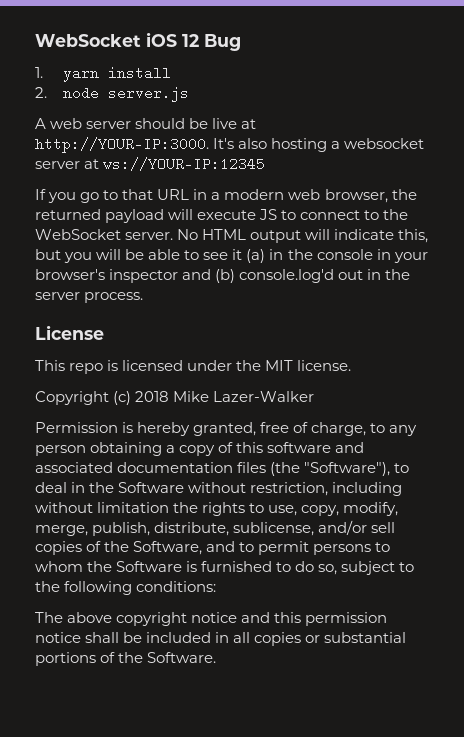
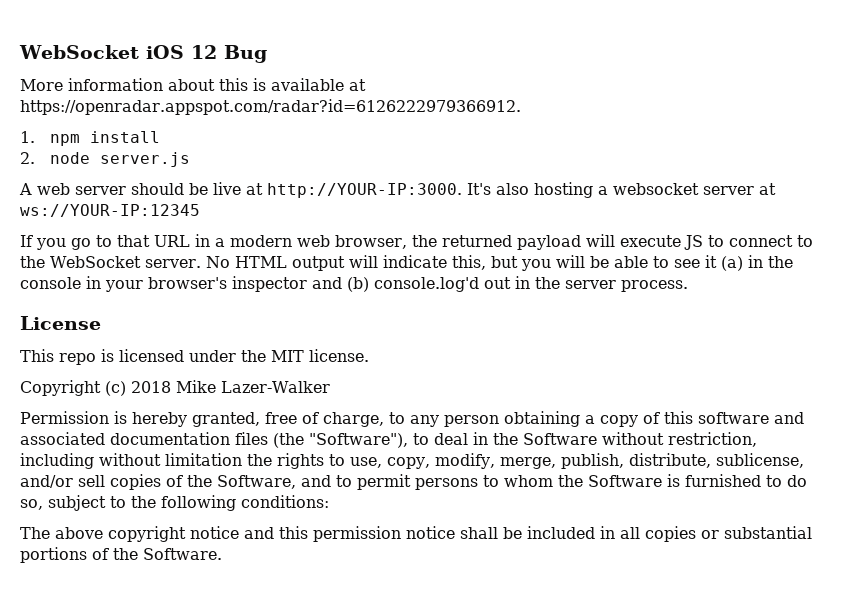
+ More information about this is available at https://openradar.appspot.com/radar?id=6126222979366912.
- 1. yarn install
+ 1. npm install

